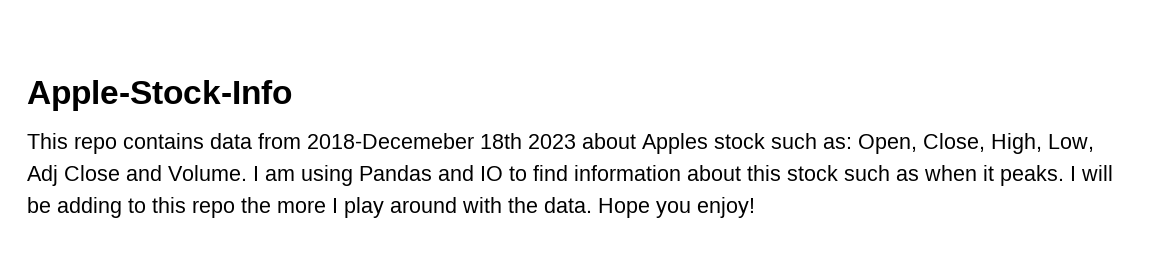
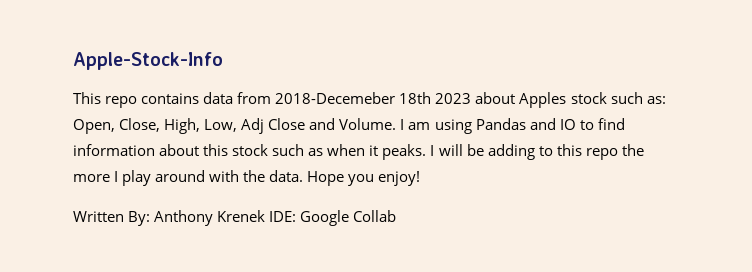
+ Written By: Anthony Krenek IDE: Google Collab

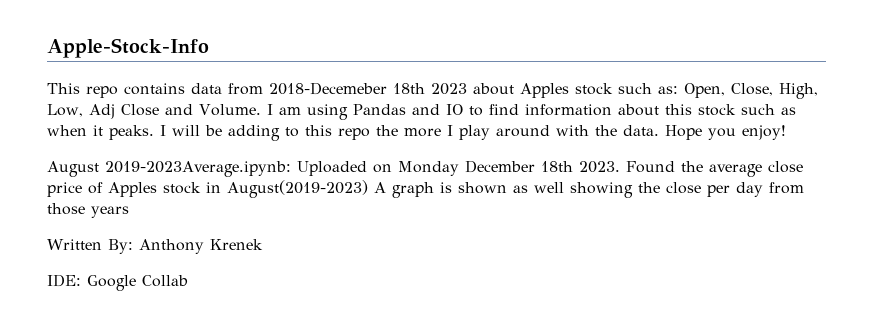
+ August 2019-2023Average.ipynb: Uploaded on Monday December 18th 2023. Found the average close price of Apples stock in August(2019-2023) A graph is shown as well showing the close per day from those years
- Written By: Anthony Krenek IDE: Google Collab
+ Written By: Anthony Krenek
+ IDE: Google Collab

